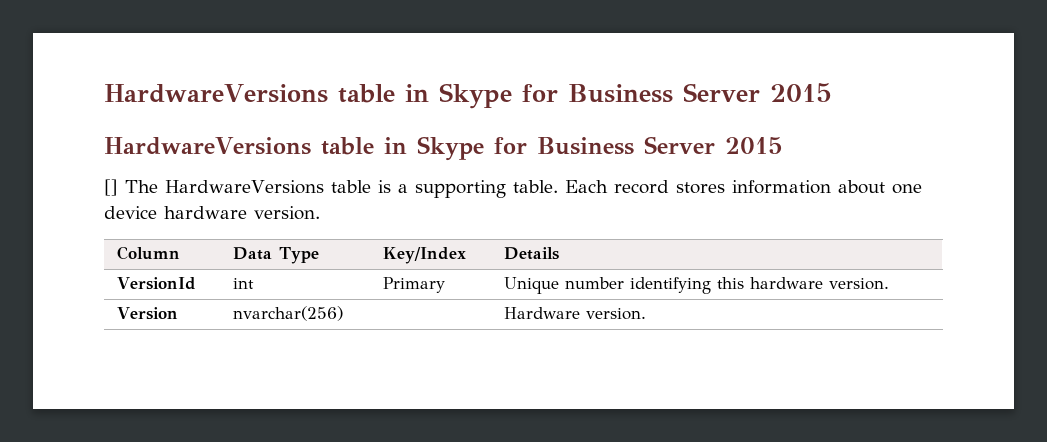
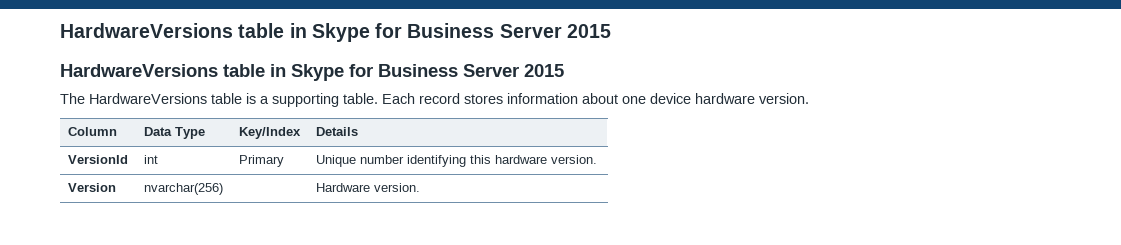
- [] The HardwareVersions table is a supporting table.
+ The HardwareVersions table is a supporting table.

